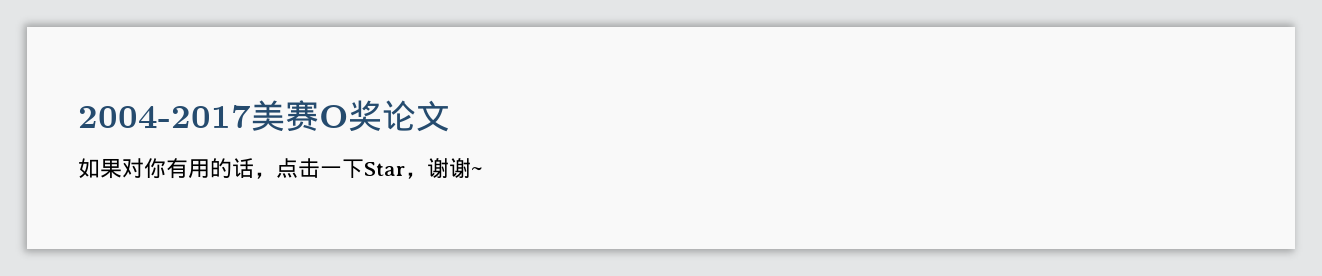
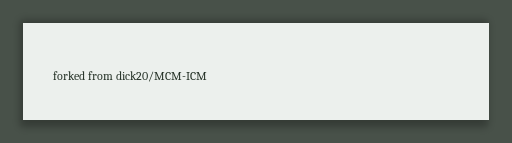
- 2004-2017美赛O奖论文
- 如果对你有用的话，点击一下Star，谢谢~
+ forked from dick20/MCM-ICM

